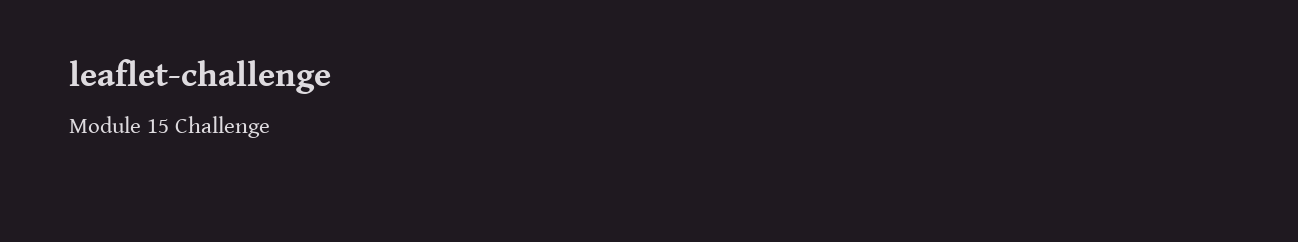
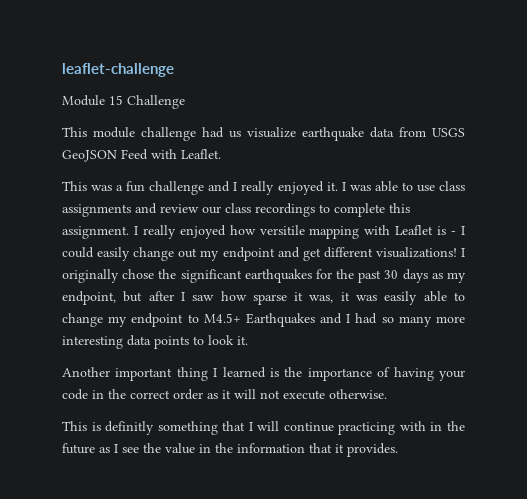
+ This module challenge had us visualize earthquake data from USGS GeoJSON Feed with Leaflet.
+ This was a fun challenge and I really enjoyed it. I was able to use class assignments and review our class recordings to complete this assignment. I really enjoyed how versitile mapping with Leaflet is - I could easily change out my endpoint and get different visualizations! I originally chose the significant earthquakes for the past 30 days as my endpoint, but after I saw how sparse it was, it was easily able to change my endpoint to M4.5+ Earthquakes and I had so many more interesting data points to look it.
+ Another important thing I learned is the importance of having your code in the correct order as it will not execute otherwise.
+ This is definitly something that I will continue practicing with in the future as I see the value in the information that it provides.

